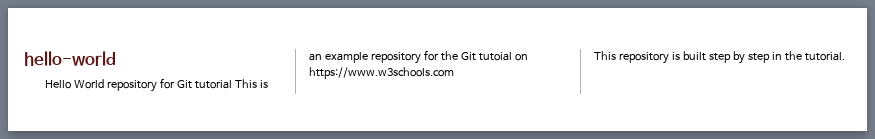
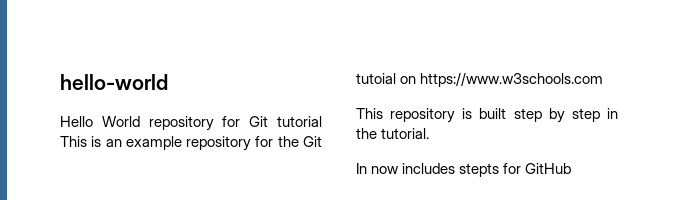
+ In now includes stepts for GitHub

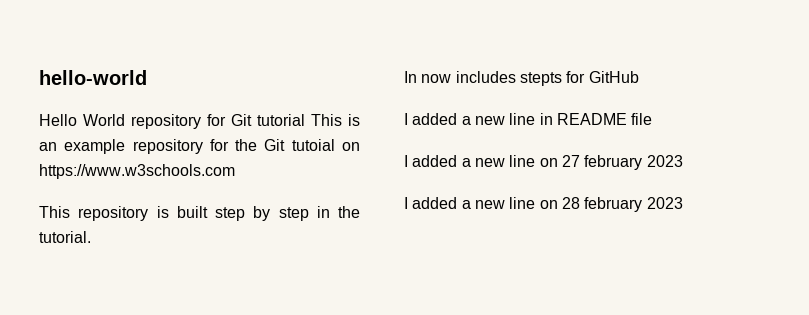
+ I added a new line in README file
+ I added a new line on 27 february 2023
+ I added a new line on 28 february 2023

